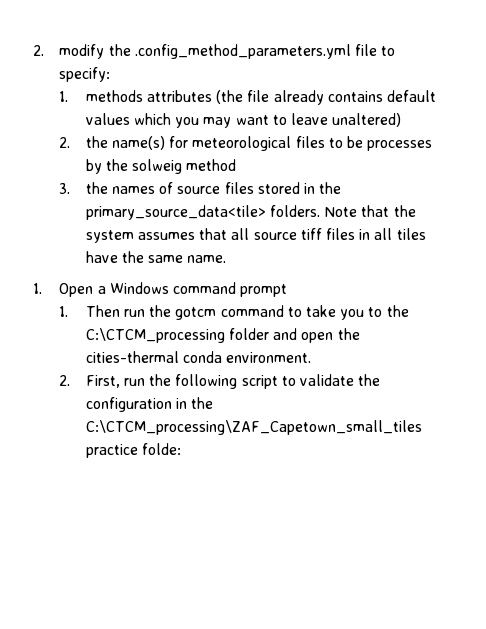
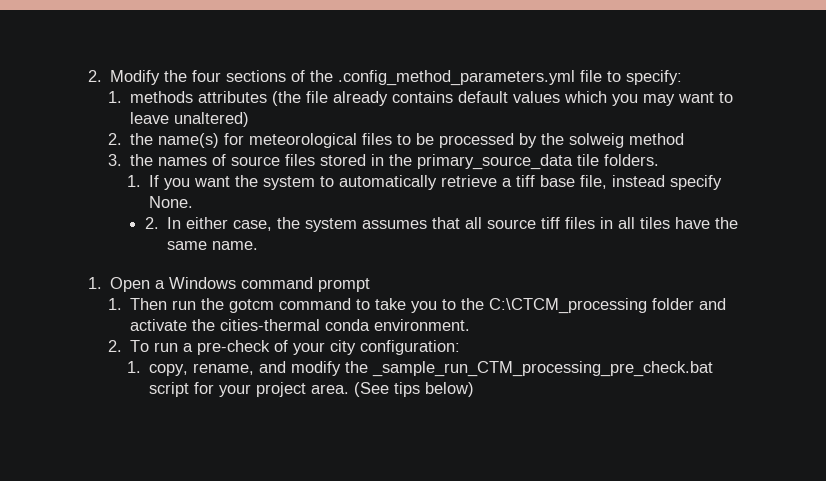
- 2. modify the .config_method_parameters.yml file to specify:
+ 2. Modify the four sections of the .config_method_parameters.yml file to specify:
- 2. the name(s) for meteorological files to be processes by the solweig method
+ 2. the name(s) for meteorological files to be processed by the solweig method
- 3. the names of source files stored in the primary_source_data<tile> folders. Note that the system assumes that all source tiff files in all tiles have the same name.
+ 3. the names of source files stored in the primary_source_data tile folders.
+ 1. If you want the system to automatically retrieve a tiff base file, instead specify None.
+ 2. In either case, the system assumes that all source tiff files in all tiles have the same name.
- 1. Then run the gotcm command to take you to the C:\CTCM_processing folder and open the cities-thermal conda environment.
+ 1. Then run the gotcm command to take you to the C:\CTCM_processing folder and activate the cities-thermal conda environment.
- 2. First, run the following script to validate the configuration in the C:\CTCM_processing\ZAF_Capetown_small_tiles practice folde:
+ 2. To run a pre-check of your city configuration:
+ 1. copy, rename, and modify the _sample_run_CTM_processing_pre_check.bat script for your project area. (See tips below)

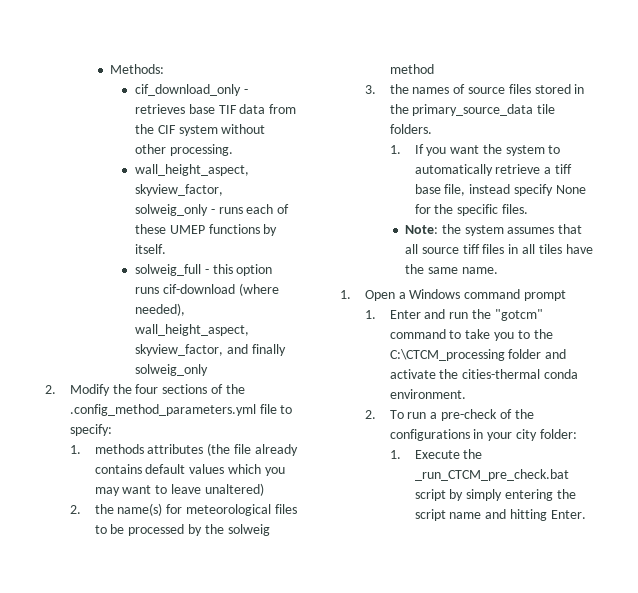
+ Methods:
+ cif_download_only - retrieves base TIF data from the CIF system without other processing.
+ wall_height_aspect, skyview_factor, solweig_only - runs each of these UMEP functions by itself.
+ solweig_full - this option runs cif-download (where needed), wall_height_aspect, skyview_factor, and finally solweig_only
- 1. If you want the system to automatically retrieve a tiff base file, instead specify None.
- 2. In either case, the system assumes that all source tiff files in all tiles have the same name.
+ 1. If you want the system to automatically retrieve a tiff base file, instead specify None for the specific files.
+ Note: the system assumes that all source tiff files in all tiles have the same name.
- 1. Then run the gotcm command to take you to the C:\CTCM_processing folder and activate the cities-thermal conda environment.
+ 1. Enter and run the "gotcm" command to take you to the C:\CTCM_processing folder and activate the cities-thermal conda environment.
- 2. To run a pre-check of your city configuration:
- 1. copy, rename, and modify the _sample_run_CTM_processing_pre_check.bat script for your project area. (See tips below)
+ 2. To run a pre-check of the configurations in your city folder:
+ 1. Execute the _run_CTCM_pre_check.bat script by simply entering the script name and hitting Enter.

